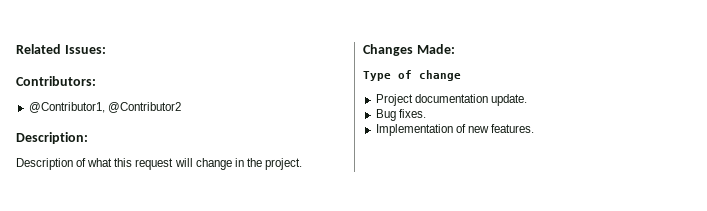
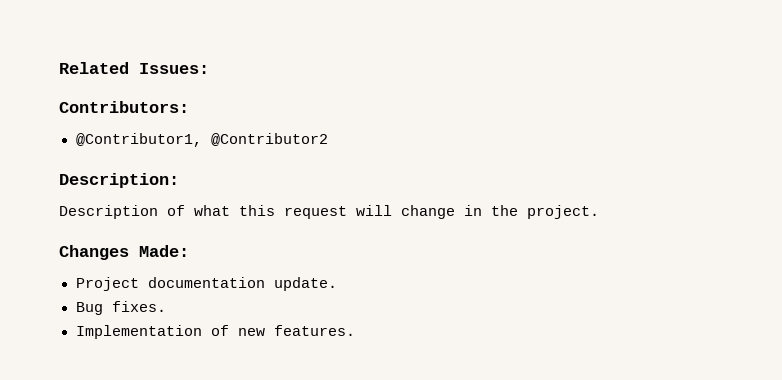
- Type of change

